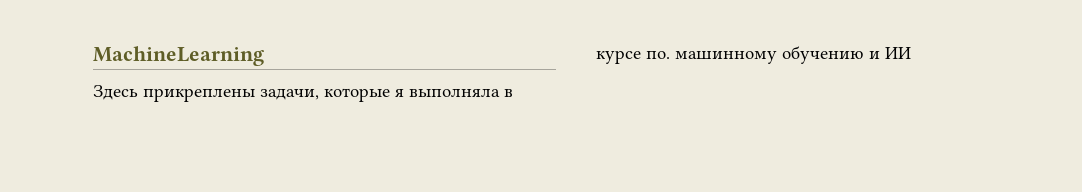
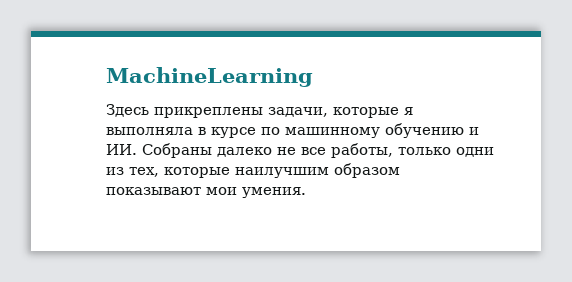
- Здесь прикреплены задачи, которые я выполняла в курсе по. машинному обучению и ИИ
+ Здесь прикреплены задачи, которые я выполняла в курсе по машинному обучению и ИИ. Собраны далеко не все работы, только одни из тех, которые наилучшим образом показывают мои умения.

